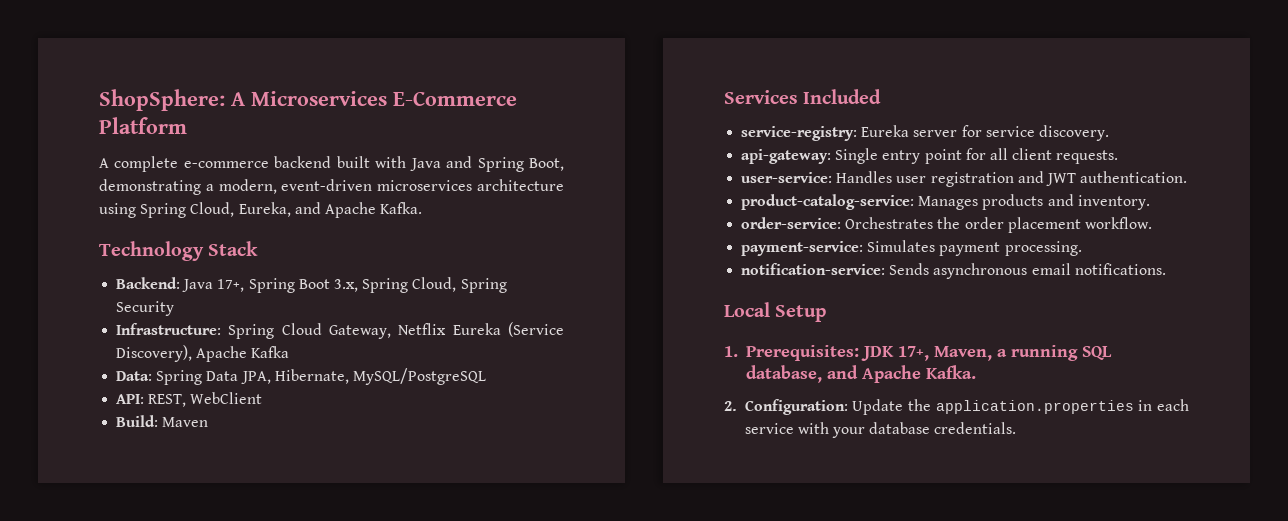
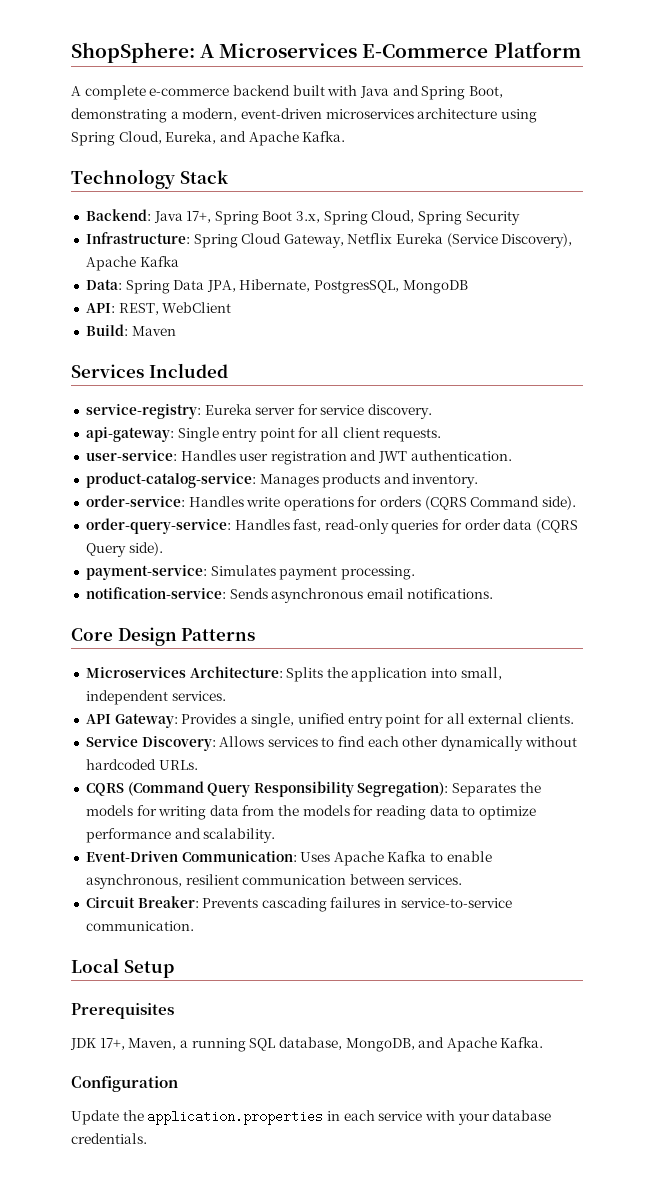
- Data: Spring Data JPA, Hibernate, MySQL/PostgreSQL
+ Data: Spring Data JPA, Hibernate, PostgresSQL, MongoDB
- order-service: Orchestrates the order placement workflow.
+ order-service: Handles write operations for orders (CQRS Command side).
+ order-query-service: Handles fast, read-only queries for order data (CQRS Query side).
+ Core Design Patterns
+ Microservices Architecture: Splits the application into small, independent services.
+ API Gateway: Provides a single, unified entry point for all external clients.
+ Service Discovery: Allows services to find each other dynamically without hardcoded URLs.
+ CQRS (Command Query Responsibility Segregation): Separates the models for writing data from the models for reading data to optimize performance and scalability.
+ Event-Driven Communication: Uses Apache Kafka to enable asynchronous, resilient communication between services.
+ Circuit Breaker: Prevents cascading failures in service-to-service communication.
- 1. Prerequisites: JDK 17+, Maven, a running SQL database, and Apache Kafka.
- 2. Configuration: Update the application.properties in each service with your database credentials.
+ Prerequisites
+ JDK 17+, Maven, a running SQL database, MongoDB, and Apache Kafka.
+ Configuration
+ Update the application.properties in each service with your database credentials.

